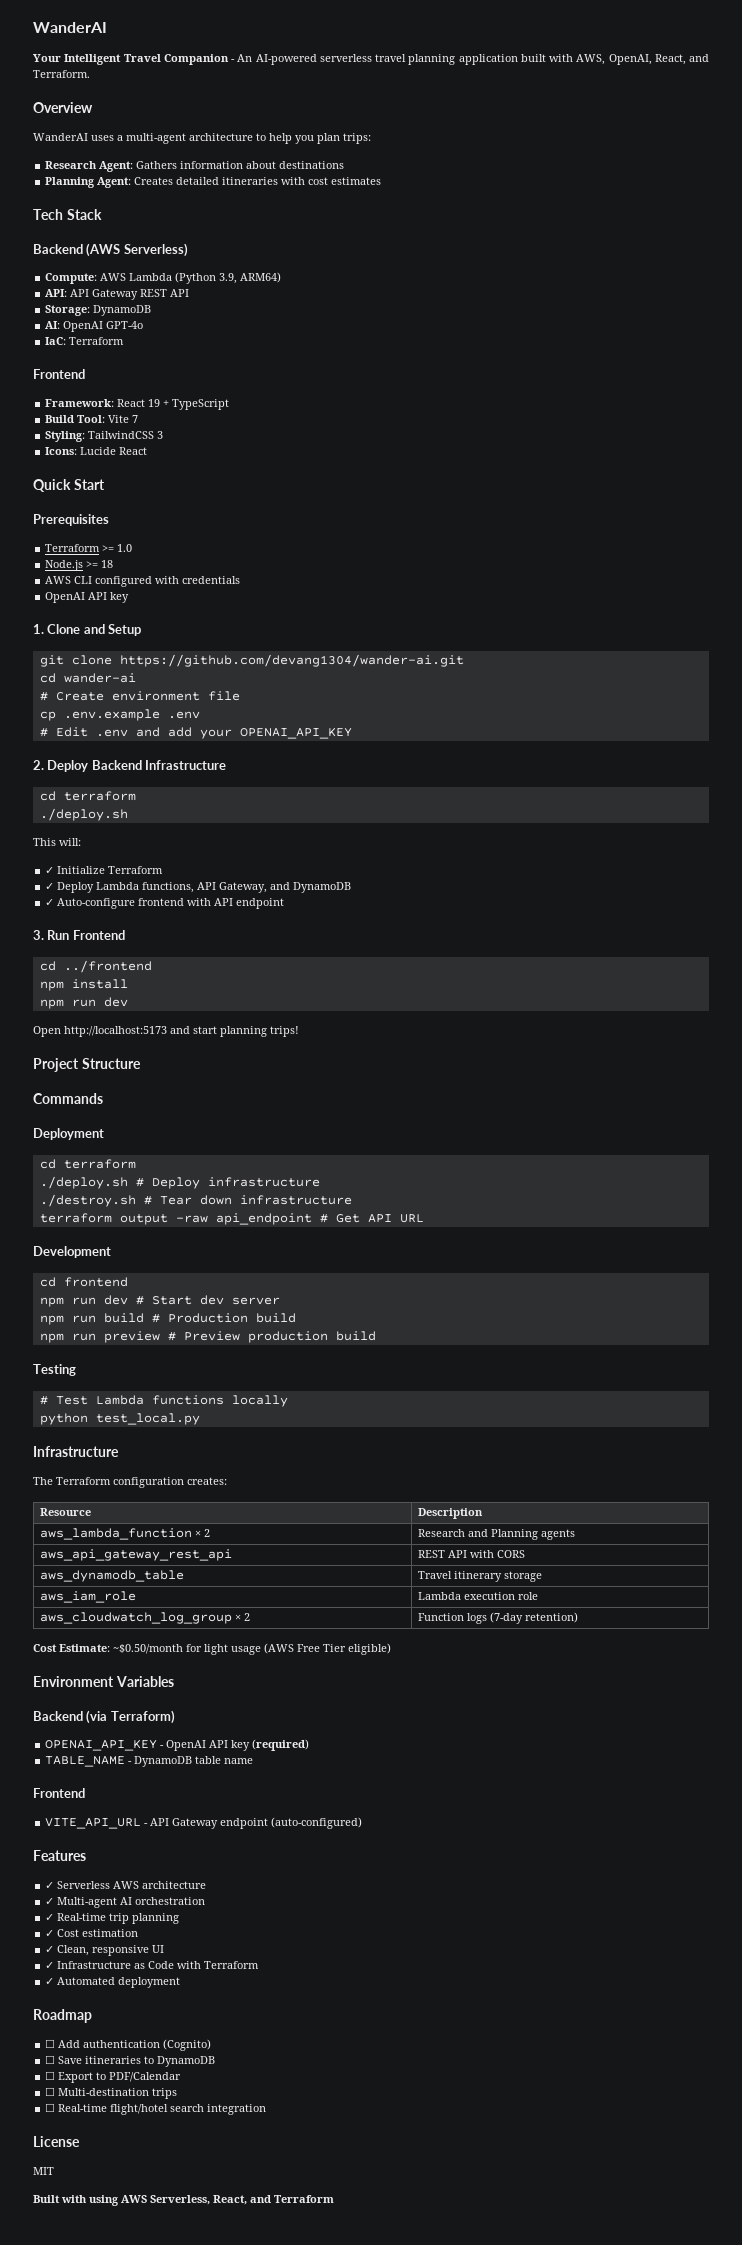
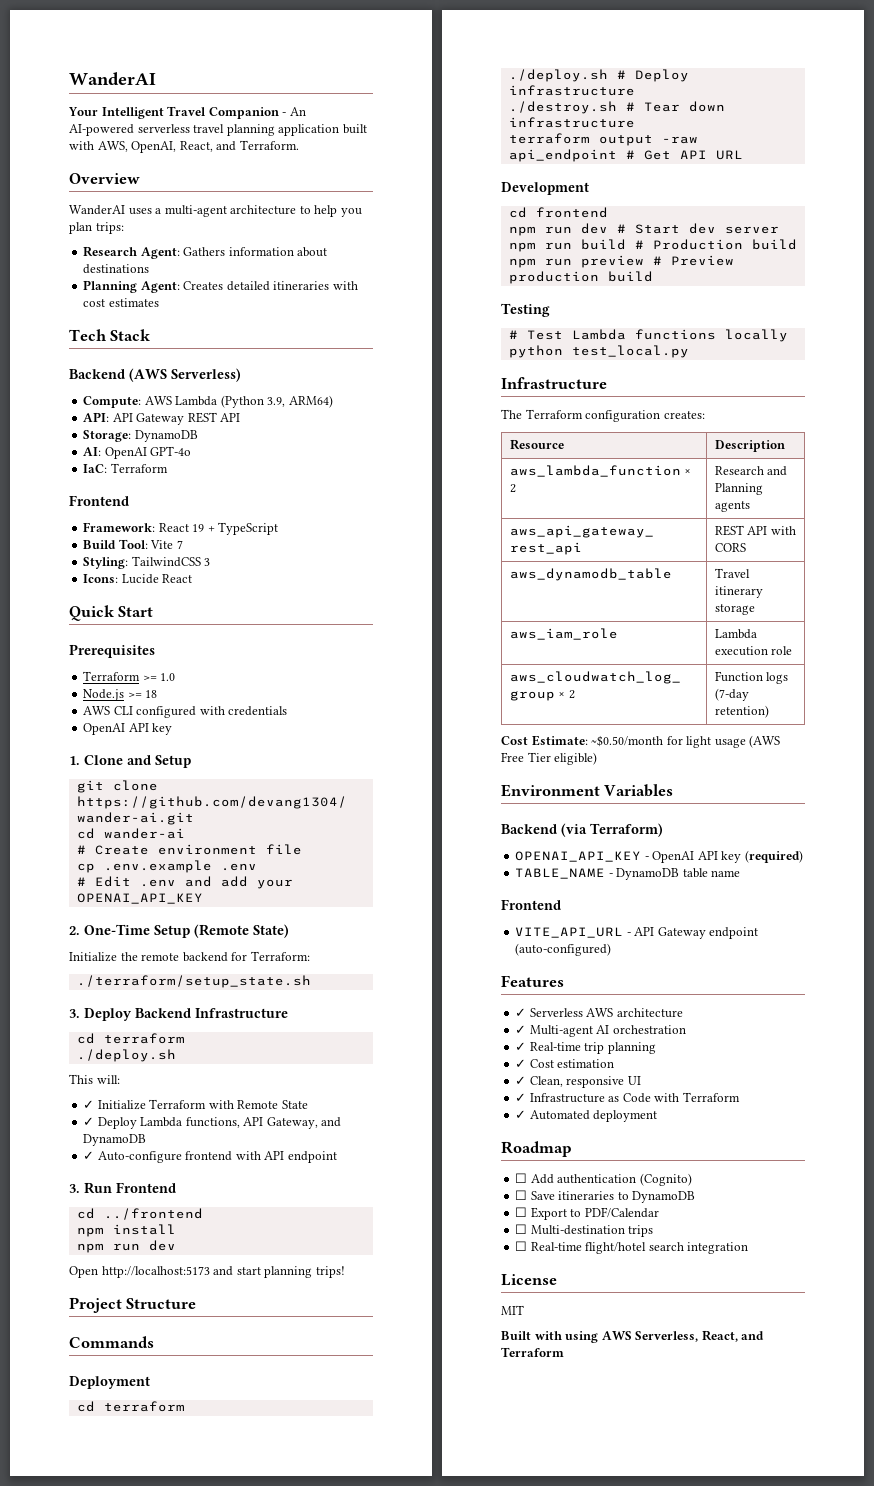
- 2. Deploy Backend Infrastructure
+ 2. One-Time Setup (Remote State)
+ Initialize the remote backend for Terraform:
+ ./terraform/setup_state.sh
+ 3. Deploy Backend Infrastructure
- ✓ Initialize Terraform
+ ✓ Initialize Terraform with Remote State

